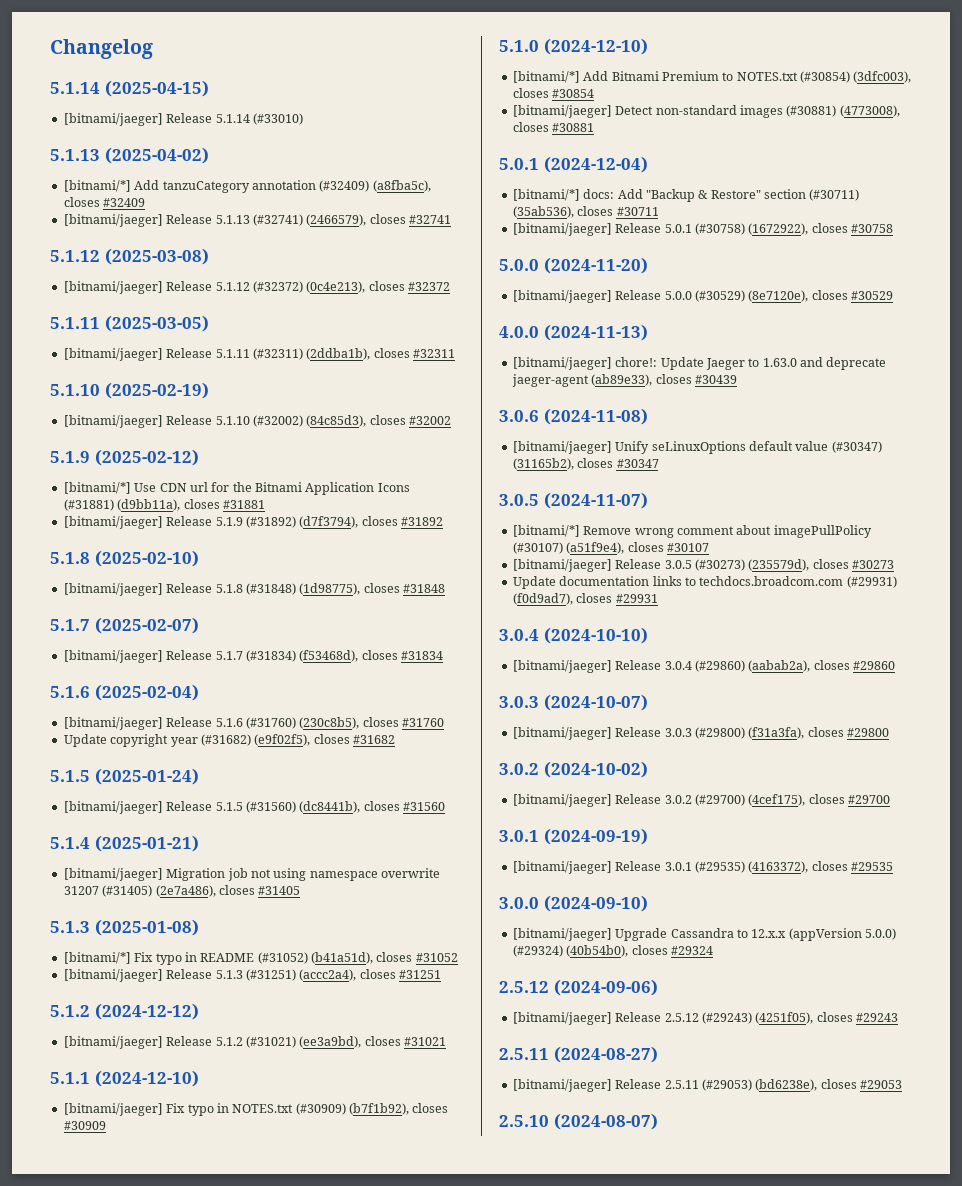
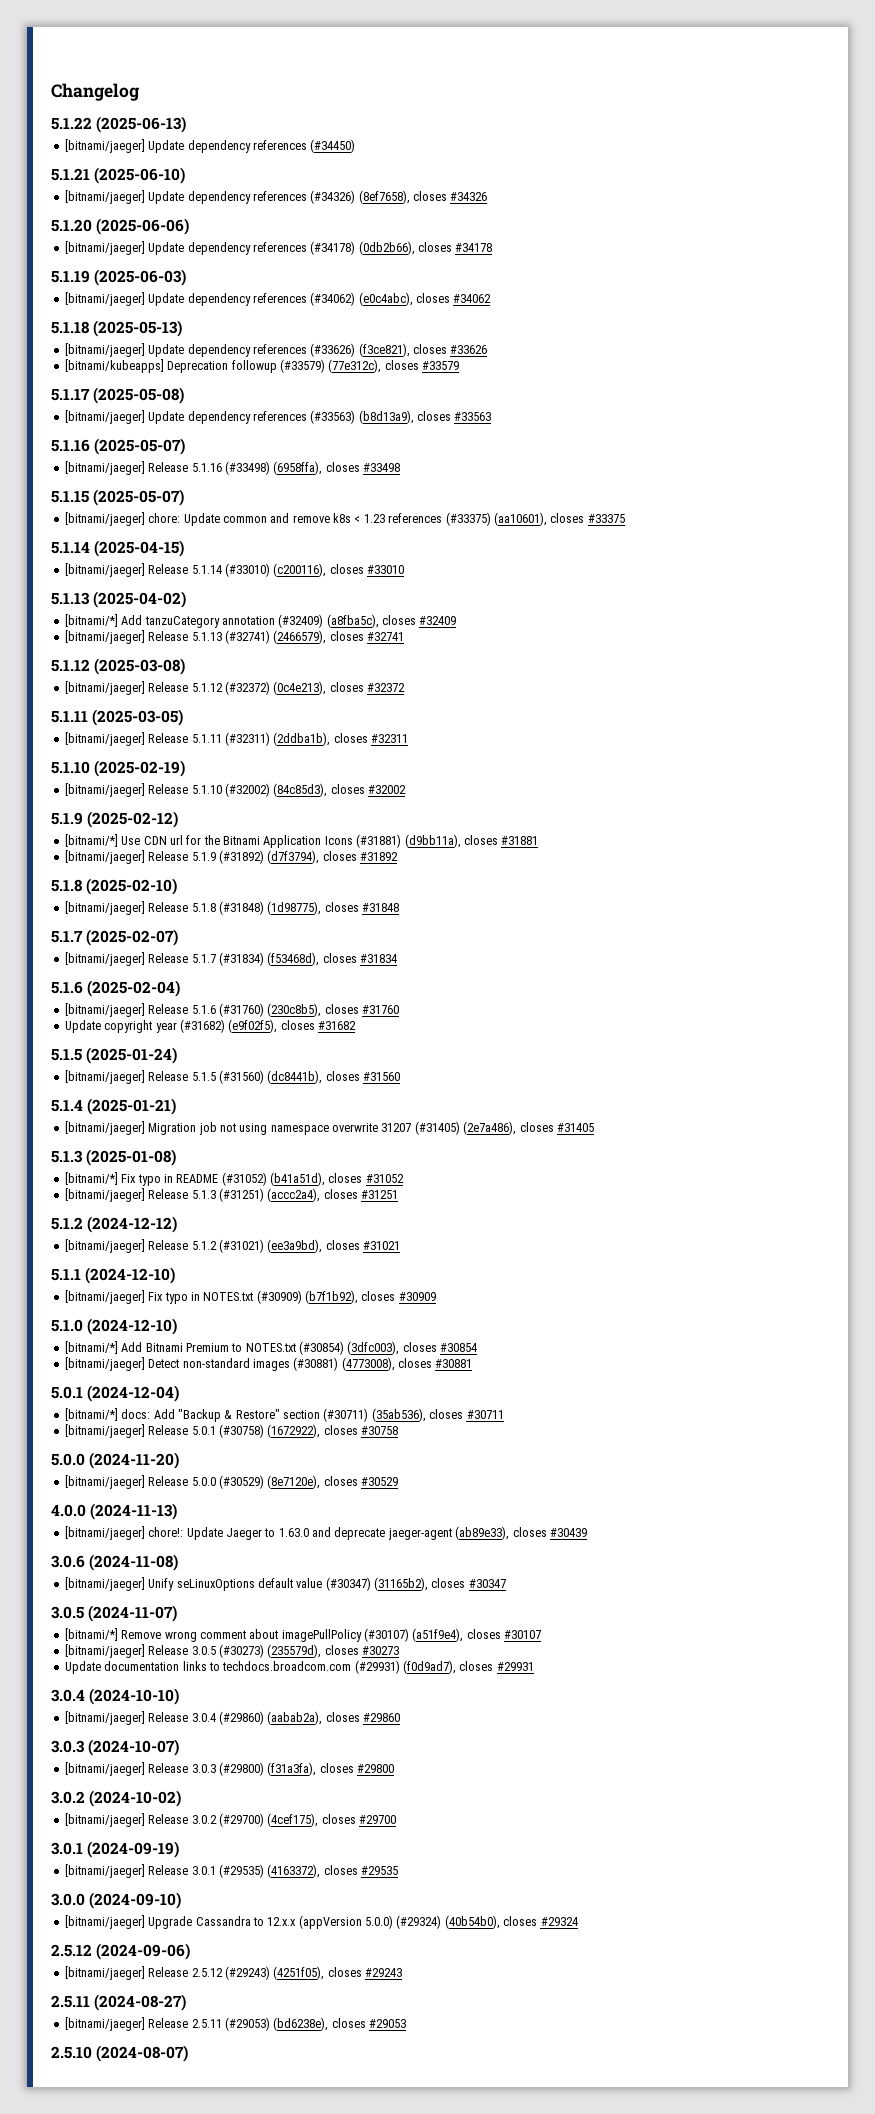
+ 5.1.22 (2025-06-13)
+ [bitnami/jaeger] Update dependency references (#34450)
+ 5.1.21 (2025-06-10)
+ [bitnami/jaeger] Update dependency references (#34326) (8ef7658), closes #34326
+ 5.1.20 (2025-06-06)
+ [bitnami/jaeger] Update dependency references (#34178) (0db2b66), closes #34178
+ 5.1.19 (2025-06-03)
+ [bitnami/jaeger] Update dependency references (#34062) (e0c4abc), closes #34062
+ 5.1.18 (2025-05-13)
+ [bitnami/jaeger] Update dependency references (#33626) (f3ce821), closes #33626
+ [bitnami/kubeapps] Deprecation followup (#33579) (77e312c), closes #33579
+ 5.1.17 (2025-05-08)
+ [bitnami/jaeger] Update dependency references (#33563) (b8d13a9), closes #33563
+ 5.1.16 (2025-05-07)
+ [bitnami/jaeger] Release 5.1.16 (#33498) (6958ffa), closes #33498
+ 5.1.15 (2025-05-07)
+ [bitnami/jaeger] chore: Update common and remove k8s < 1.23 references (#33375) (aa10601), closes #33375
- [bitnami/jaeger] Release 5.1.14 (#33010)
+ [bitnami/jaeger] Release 5.1.14 (#33010) (c200116), closes #33010

